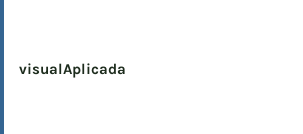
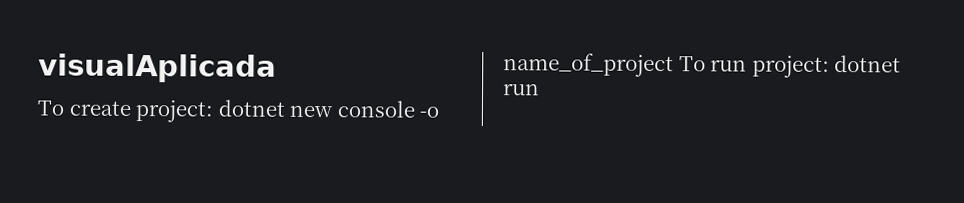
+ To create project: dotnet new console -o name_of_project To run project: dotnet run

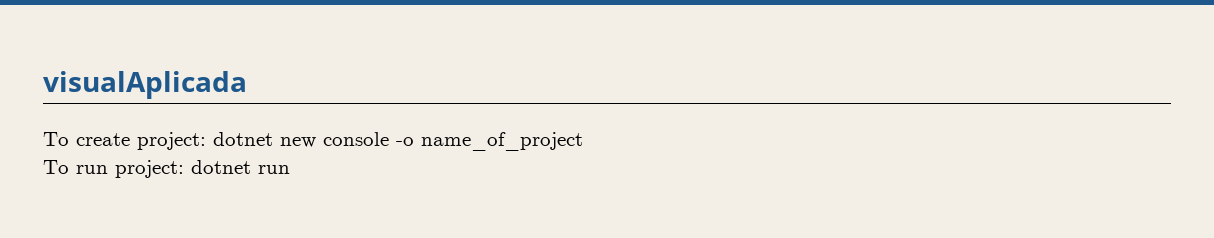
- To create project: dotnet new console -o name_of_project To run project: dotnet run
+ To create project: dotnet new console -o name_of_project
+ To run project: dotnet run

